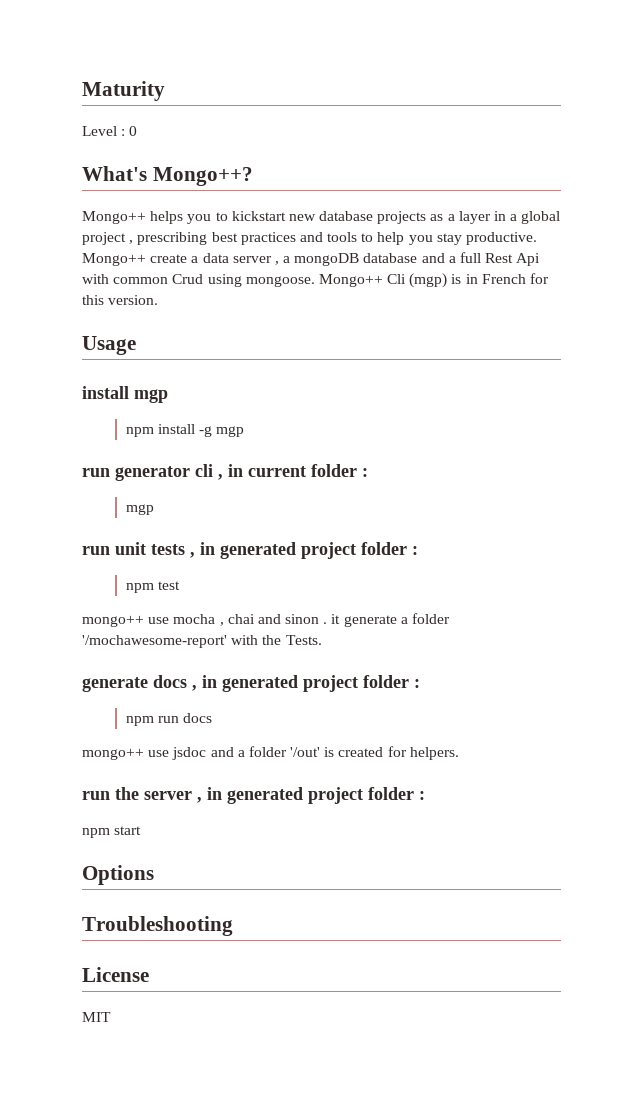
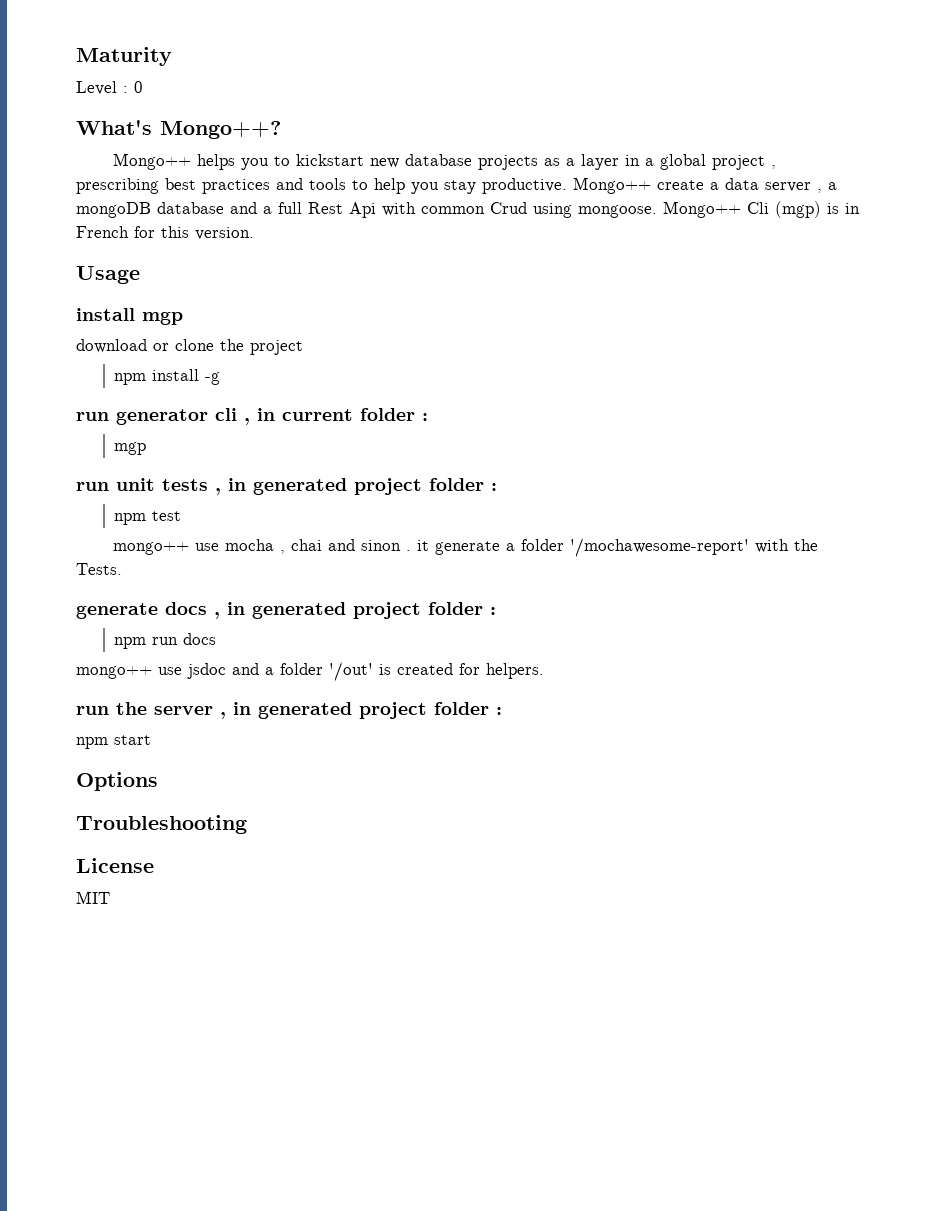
+ download or clone the project
- npm install -g mgp
+ npm install -g

